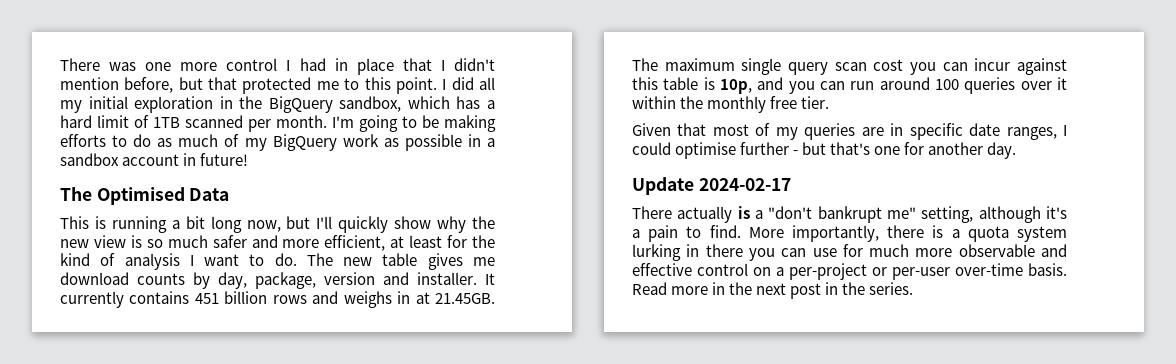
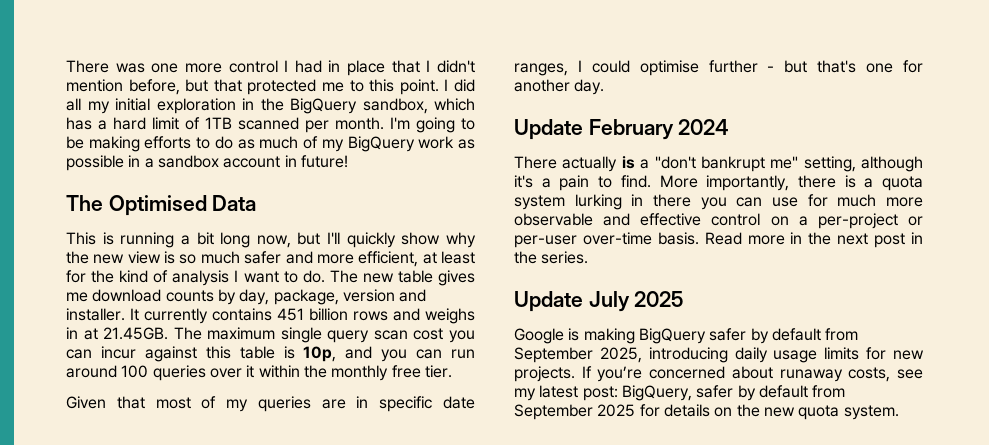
- Update 2024-02-17
+ Update February 2024
+ Update July 2025
+ Google is making BigQuery safer by default from September 2025, introducing daily usage limits for new projects. If you’re concerned about runaway costs, see my latest post: BigQuery, safer by default from September 2025 for details on the new quota system.

